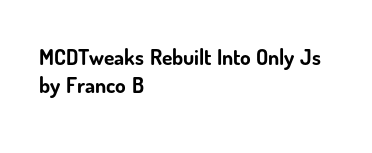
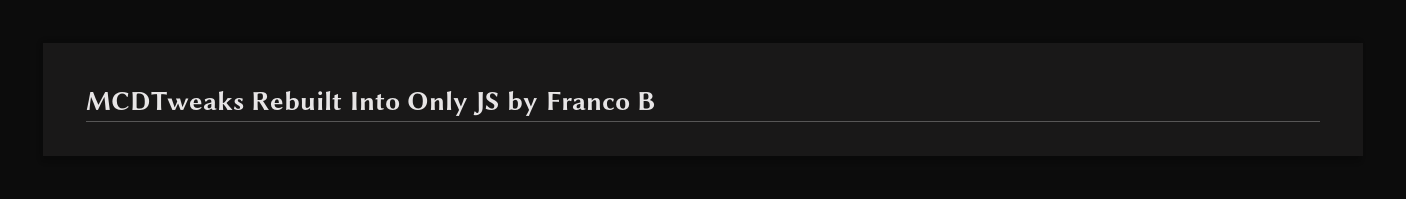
- MCDTweaks Rebuilt Into Only Js by Franco B
+ MCDTweaks Rebuilt Into Only JS by Franco B

